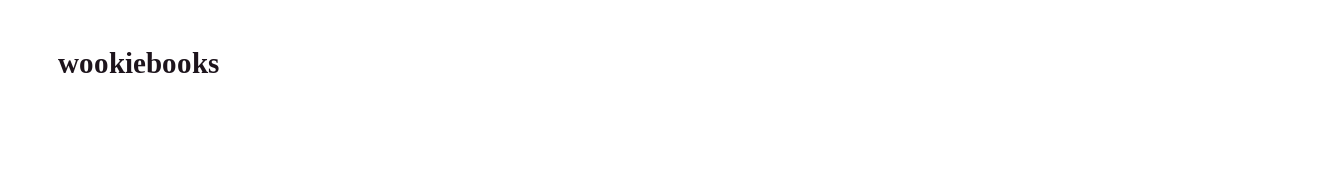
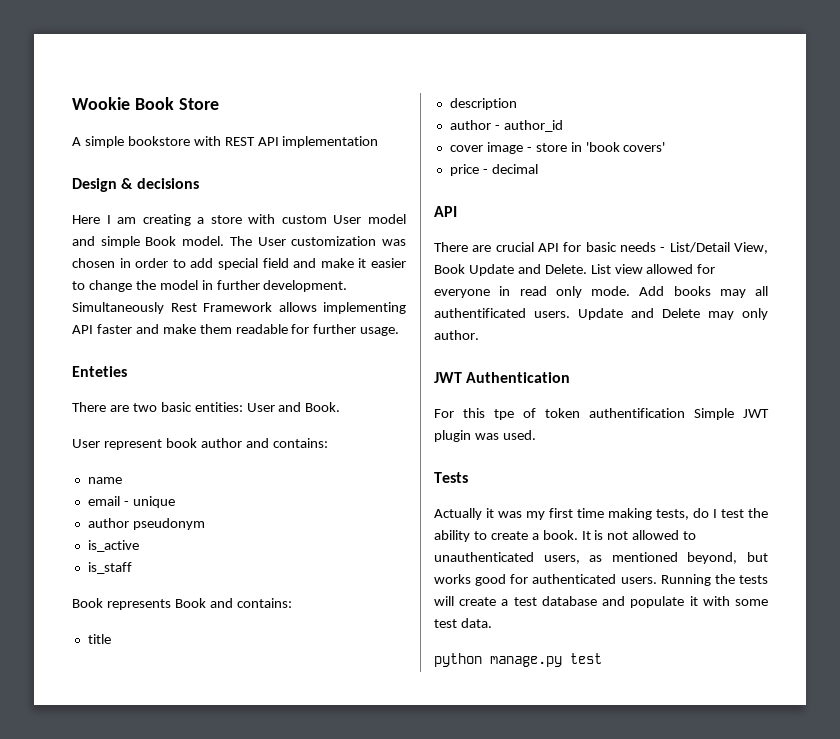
- wookiebooks
+ Wookie Book Store
+ A simple bookstore with REST API implementation
+ Design & decisions
+ Here I am creating a store with custom User model and simple Book model. The User customization was chosen in order to add special field and make it easier to change the model in further development. Simultaneously Rest Framework allows implementing API faster and make them readable for further usage.
+ Enteties
+ There are two basic entities: User and Book.
+ User represent book author and contains:
+ name
+ email - unique
+ author pseudonym
+ is_active
+ is_staff
+ Book represents Book and contains:
+ title
+ description
+ author - author_id
+ cover image - store in 'book covers'
+ price - decimal
+ API
+ There are crucial API for basic needs - List/Detail View, Book Update and Delete. List view allowed for everyone in read only mode. Add books may all authentificated users. Update and Delete may only author.
+ JWT Authentication
+ For this tpe of token authentification Simple JWT plugin was used.
+ Tests
+ Actually it was my first time making tests, do I test the ability to create a book. It is not allowed to unauthenticated users, as mentioned beyond, but works good for authenticated users. Running the tests will create a test database and populate it with some test data.
+ python manage.py test

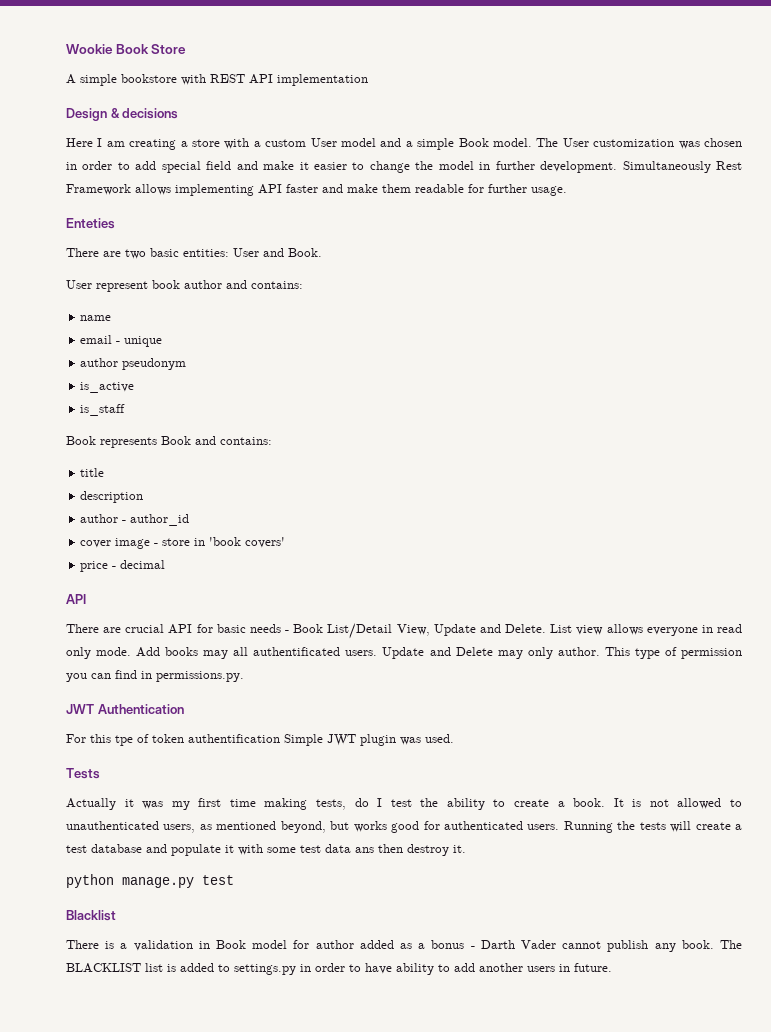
- Here I am creating a store with custom User model and simple Book model.
+ Here I am creating a store with a custom User model and a simple Book model.
- There are crucial API for basic needs - List/Detail View, Book Update and Delete.
+ There are crucial API for basic needs - Book List/Detail View, Update and Delete.
- List view allowed for everyone in read only mode.
+ List view allows everyone in read only mode.
+ This type of permission you can find in permissions.py.
- Running the tests will create a test database and populate it with some test data.
+ Running the tests will create a test database and populate it with some test data ans then destroy it.
  python manage.py test
+ Blacklist
+ There is a validation in Book model for author added as a bonus - Darth Vader cannot publish any book. The BLACKLIST list is added to settings.py in order to have ability to add another users in future.

